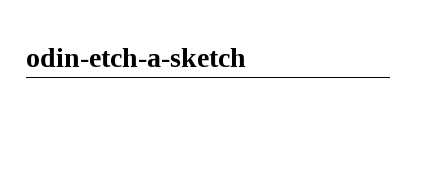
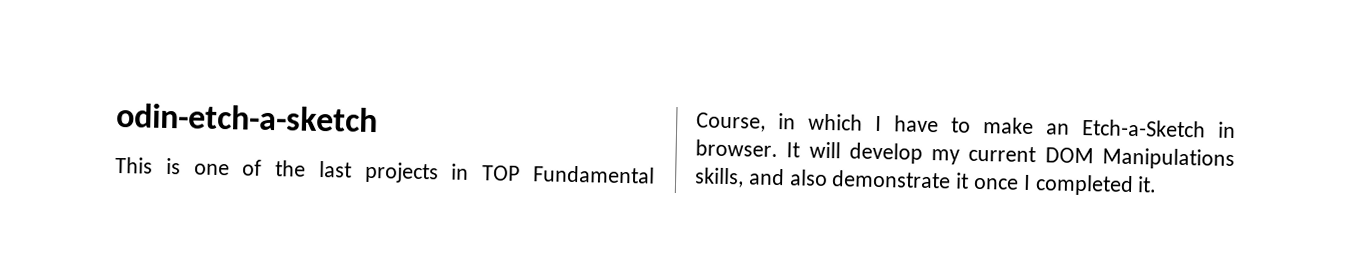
+ This is one of the last projects in TOP Fundamental Course, in which I have to make an Etch-a-Sketch in browser. It will develop my current DOM Manipulations skills, and also demonstrate it once I completed it.

